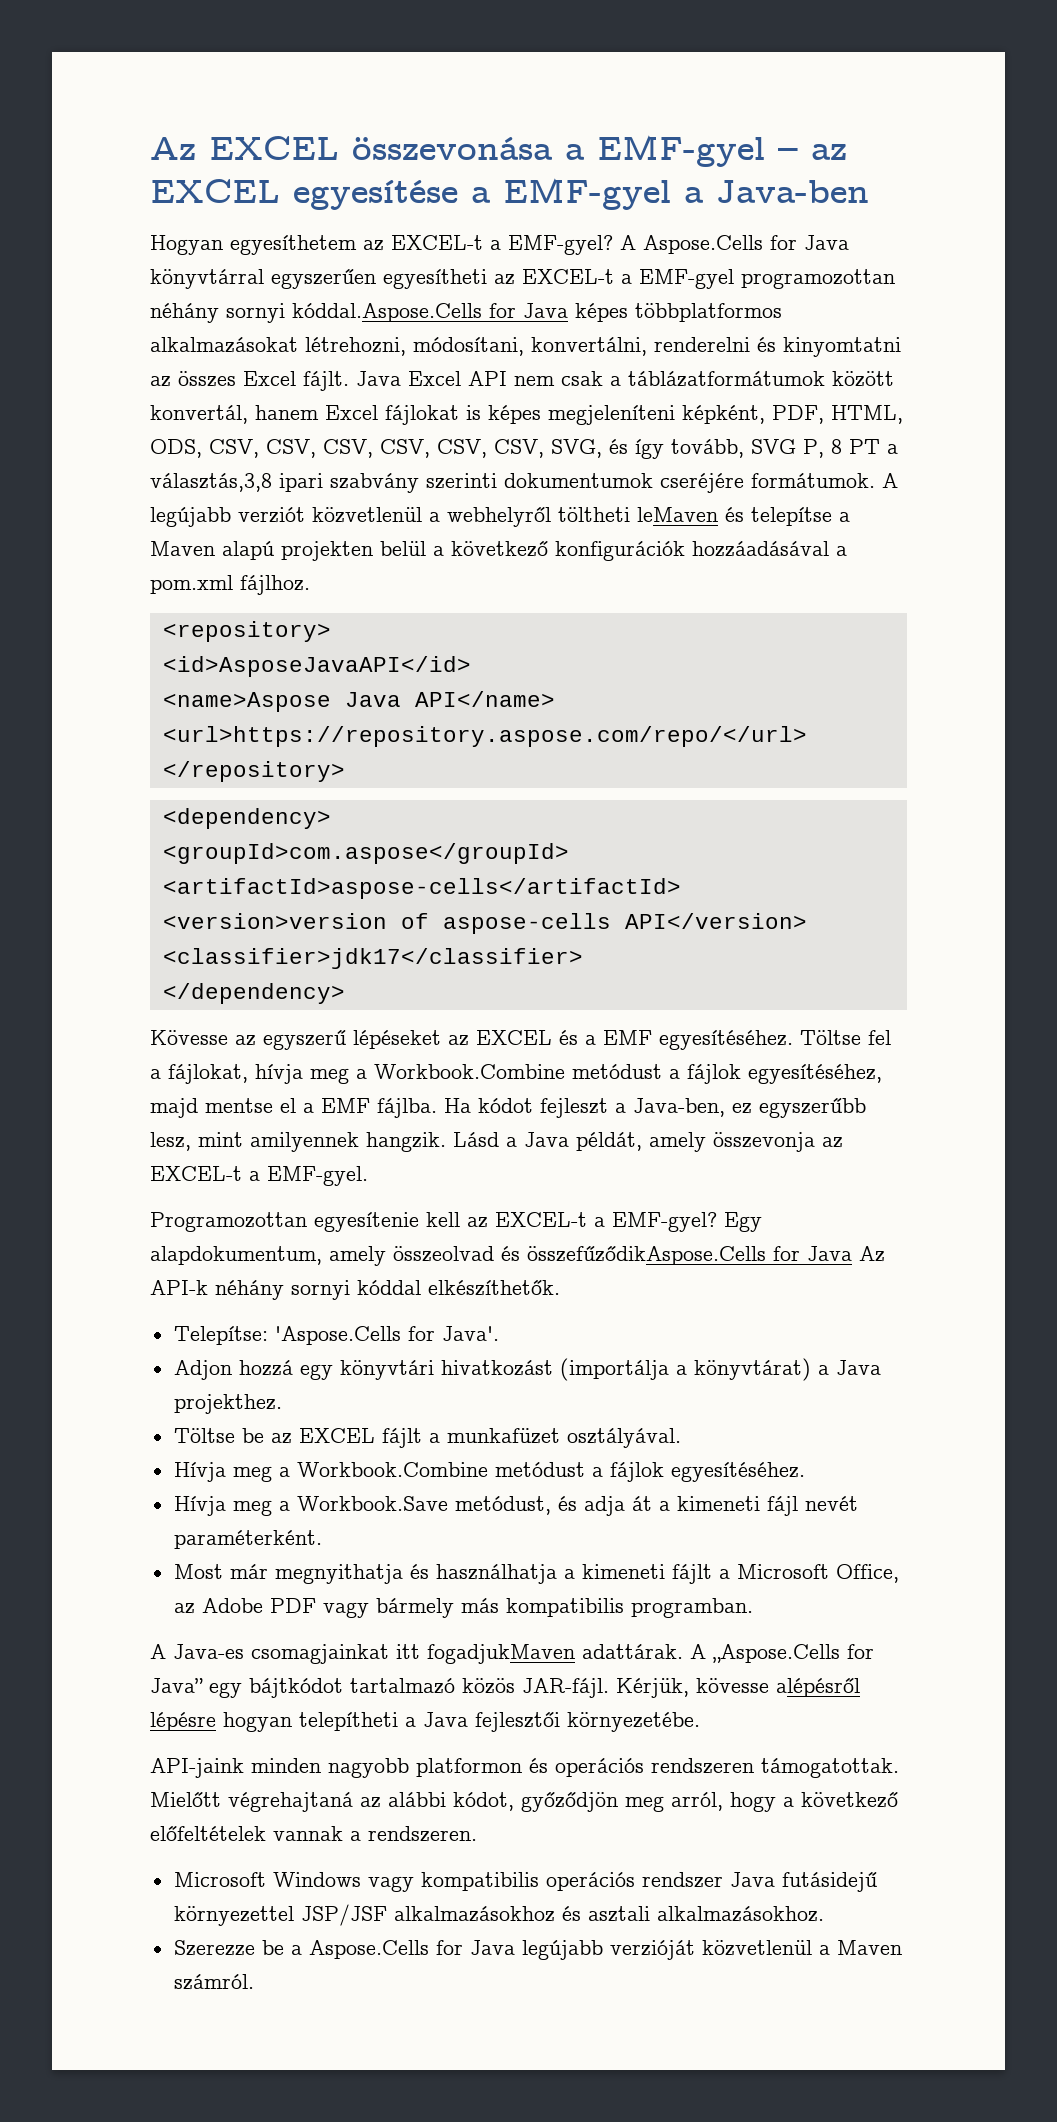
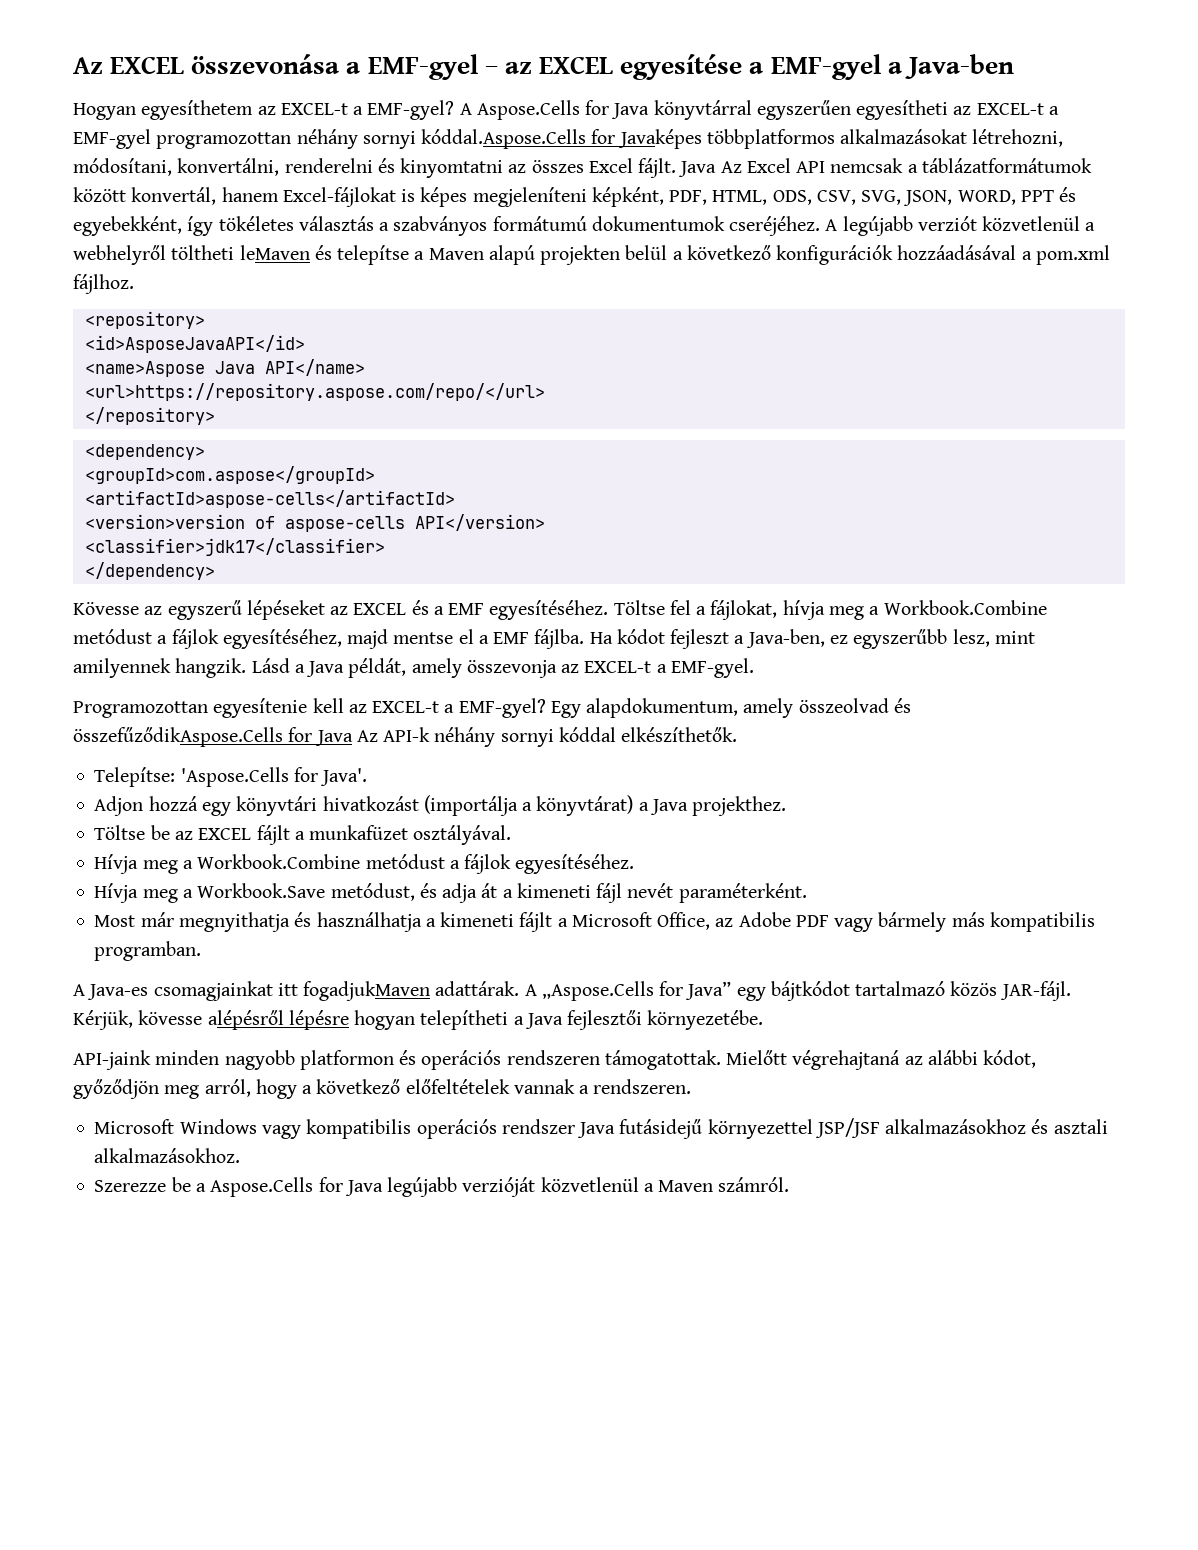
- A Aspose.Cells for Java könyvtárral egyszerűen egyesítheti az EXCEL-t a EMF-gyel programozottan néhány sornyi kóddal.Aspose.Cells for Java képes többplatformos alkalmazásokat létrehozni, módosítani, konvertálni, renderelni és kinyomtatni az összes Excel fájlt.
+ A Aspose.Cells for Java könyvtárral egyszerűen egyesítheti az EXCEL-t a EMF-gyel programozottan néhány sornyi kóddal.Aspose.Cells for Javaképes többplatformos alkalmazásokat létrehozni, módosítani, konvertálni, renderelni és kinyomtatni az összes Excel fájlt.
- Java Excel API nem csak a táblázatformátumok között konvertál, hanem Excel fájlokat is képes megjeleníteni képként, PDF, HTML, ODS, CSV, CSV, CSV, CSV, CSV, CSV, SVG, és így tovább, SVG P, 8 PT a választás,3,8 ipari szabvány szerinti dokumentumok cseréjére formátumok.
+ Java Az Excel API nemcsak a táblázatformátumok között konvertál, hanem Excel-fájlokat is képes megjeleníteni képként, PDF, HTML, ODS, CSV, SVG, JSON, WORD, PPT és egyebekként, így tökéletes választás a szabványos formátumú dokumentumok cseréjéhez.

